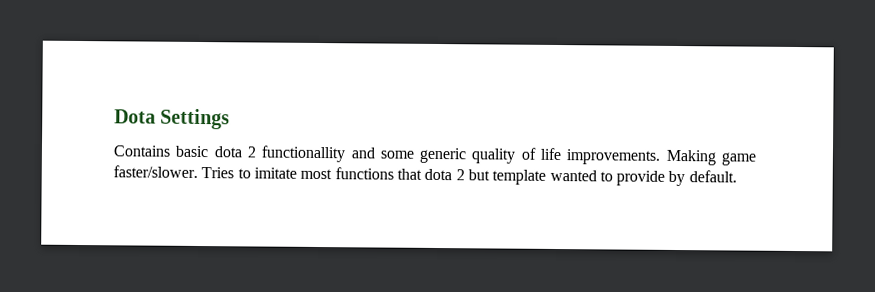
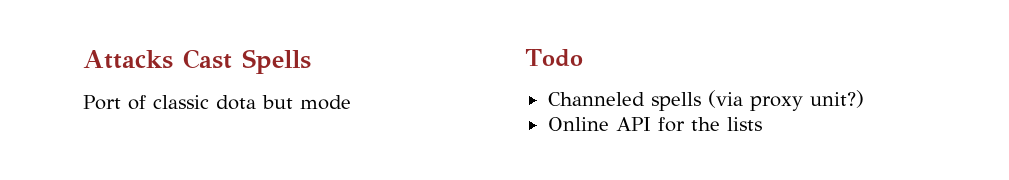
- Dota Settings
- Contains basic dota 2 functionallity and some generic quality of life improvements. Making game faster/slower. Tries to imitate most functions that dota 2 but template wanted to provide by default.
+ Attacks Cast Spells
+ Port of classic dota but mode
+ Todo
+ Channeled spells (via proxy unit?)
+ Online API for the lists

